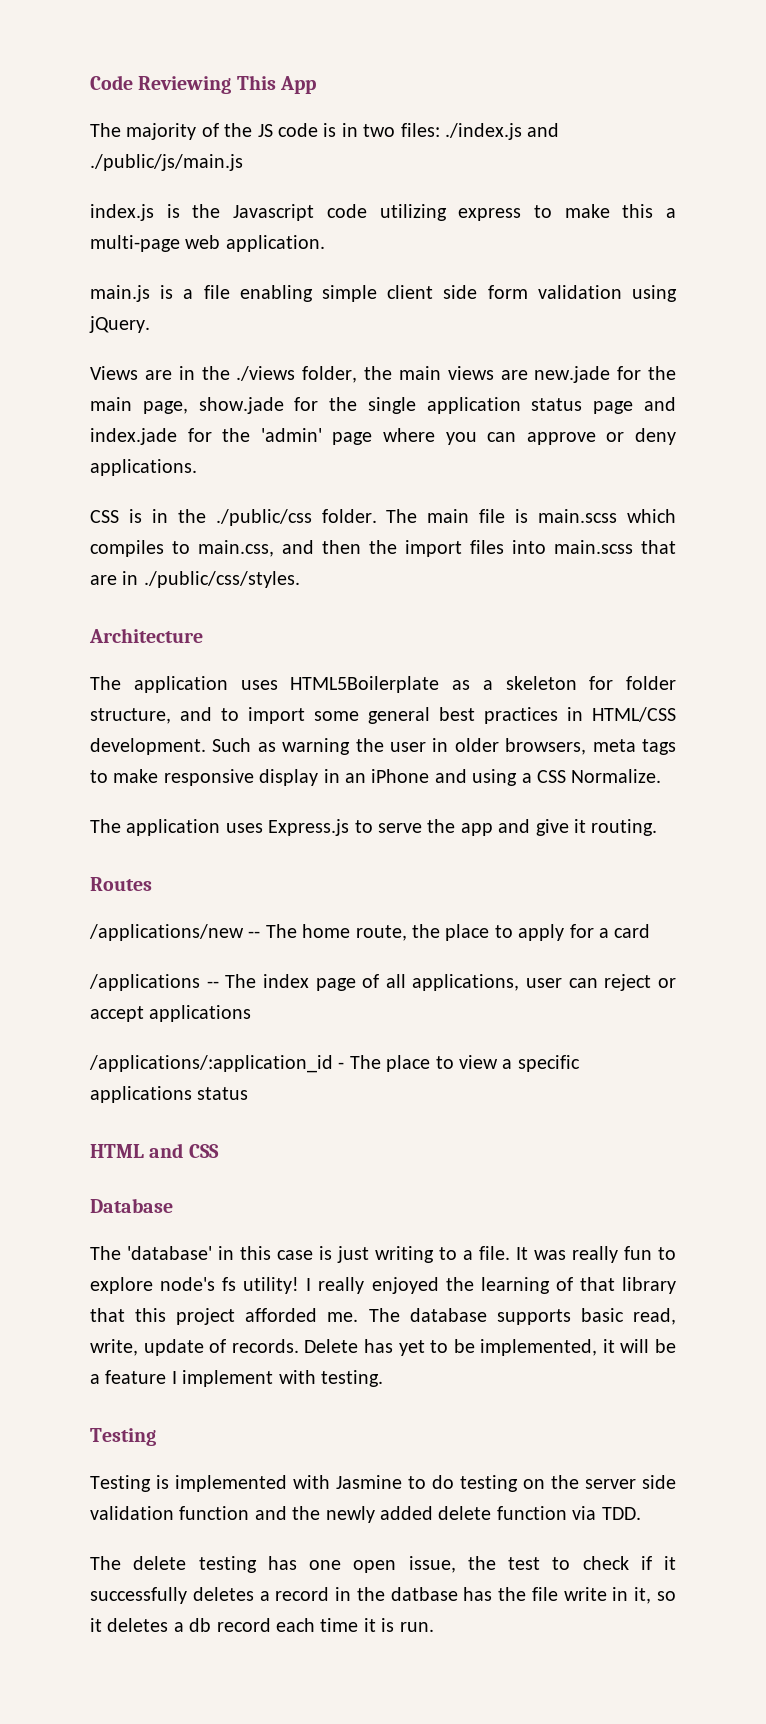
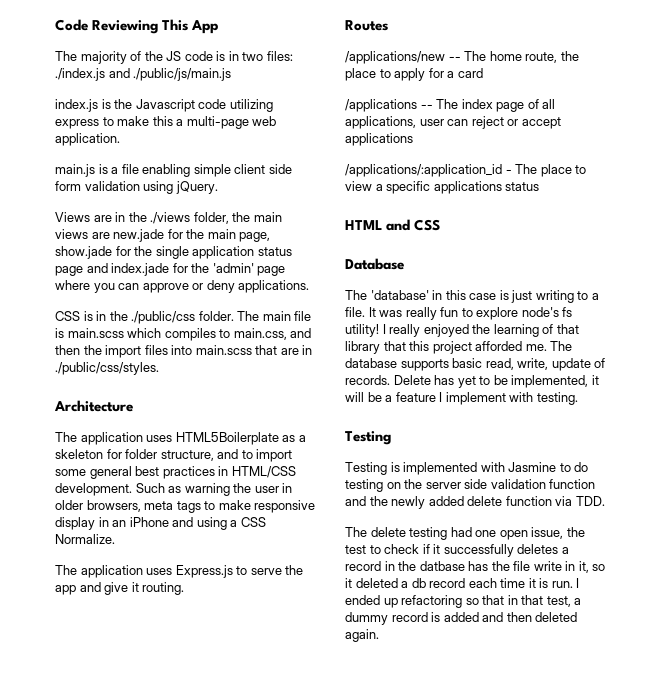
- The delete testing has one open issue, the test to check if it successfully deletes a record in the datbase has the file write in it, so it deletes a db record each time it is run.
+ The delete testing had one open issue, the test to check if it successfully deletes a record in the datbase has the file write in it, so it deleted a db record each time it is run.
+ I ended up refactoring so that in that test, a dummy record is added and then deleted again.

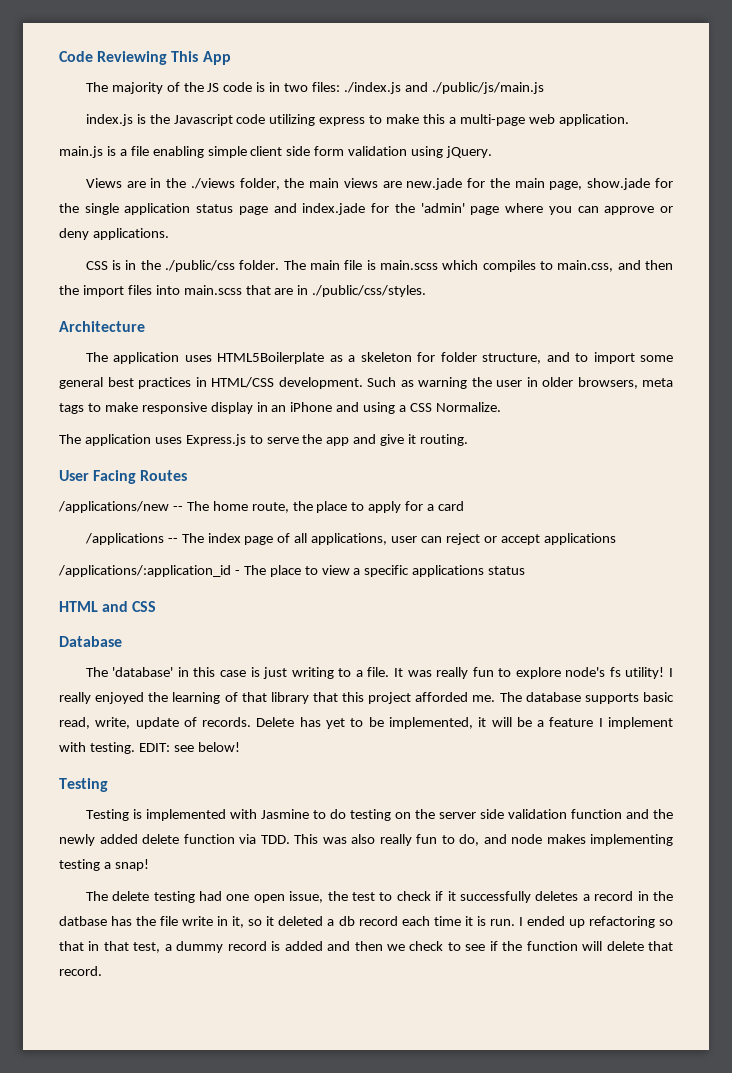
- Routes
+ User Facing Routes
+ EDIT: see below!
- Testing is implemented with Jasmine to do testing on the server side validation function and the newly added delete function via TDD.
+ Testing is implemented with Jasmine to do testing on the server side validation function and the newly added delete function via TDD. This was also really fun to do, and node makes implementing testing a snap!
- I ended up refactoring so that in that test, a dummy record is added and then deleted again.
+ I ended up refactoring so that in that test, a dummy record is added and then we check to see if the function will delete that record.

